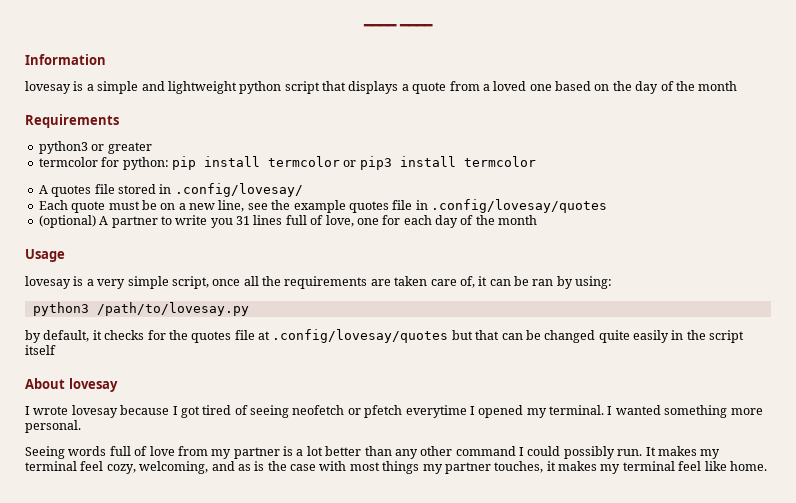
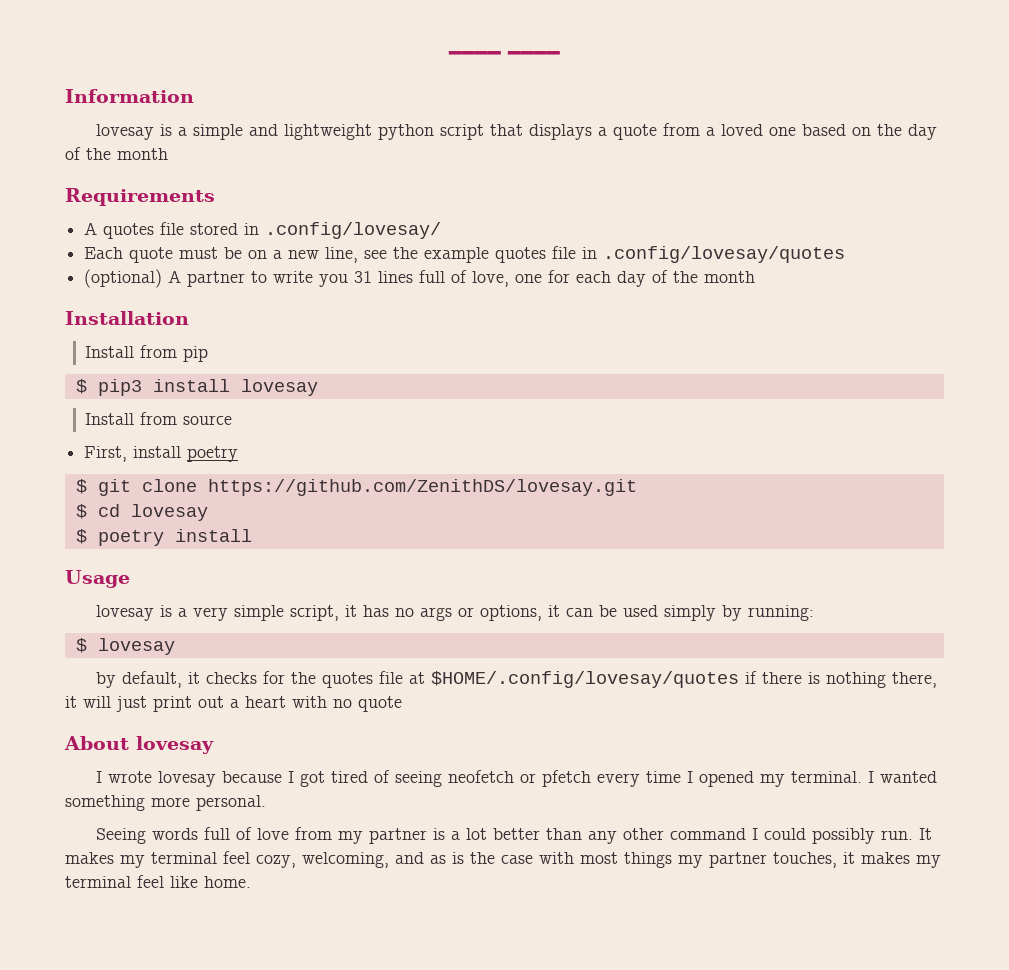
- python3 or greater
- termcolor for python: pip install termcolor or pip3 install termcolor
+ Installation
+ Install from pip
+ $ pip3 install lovesay
+ Install from source
+ First, install poetry
+ $ git clone https://github.com/ZenithDS/lovesay.git
+ $ cd lovesay
+ $ poetry install
- lovesay is a very simple script, once all the requirements are taken care of, it can be ran by using:
- python3 /path/to/lovesay.py
+ lovesay is a very simple script, it has no args or options, it can be used simply by running:
+ $ lovesay
- by default, it checks for the quotes file at .config/lovesay/quotes but that can be changed quite easily in the script itself
+ by default, it checks for the quotes file at $HOME/.config/lovesay/quotes if there is nothing there, it will just print out a heart with no quote
- I wrote lovesay because I got tired of seeing neofetch or pfetch everytime I opened my terminal.
+ I wrote lovesay because I got tired of seeing neofetch or pfetch every time I opened my terminal.

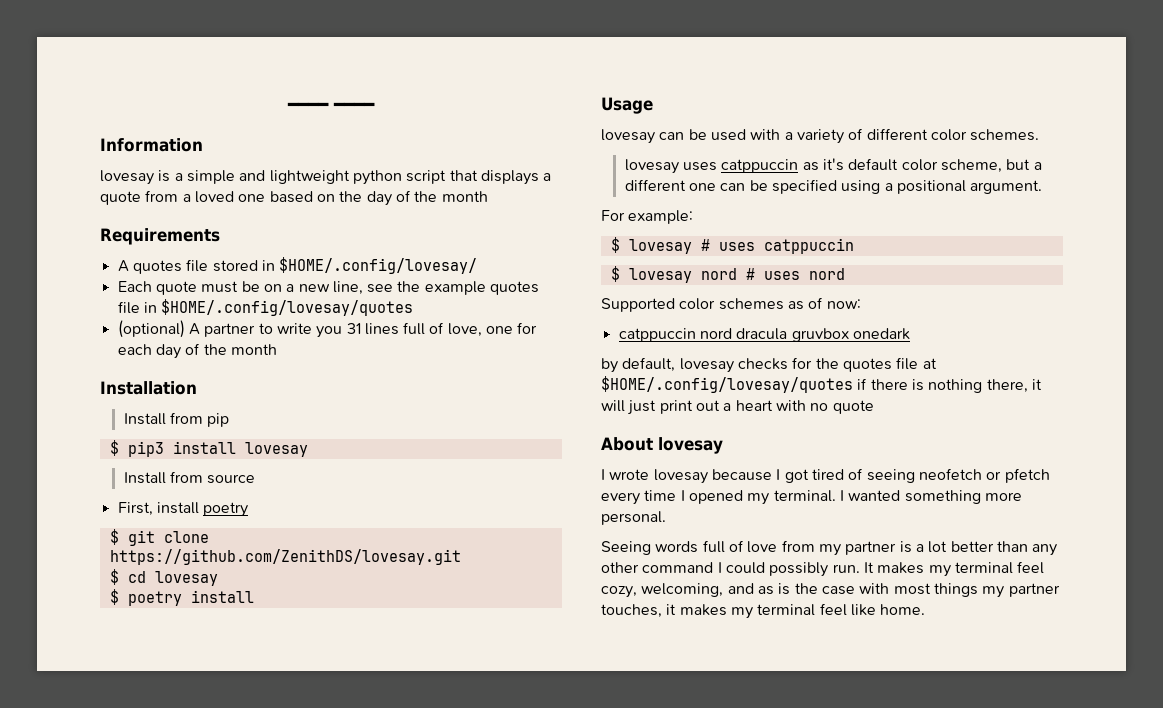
- A quotes file stored in .config/lovesay/
+ A quotes file stored in $HOME/.config/lovesay/
- Each quote must be on a new line, see the example quotes file in .config/lovesay/quotes
+ Each quote must be on a new line, see the example quotes file in $HOME/.config/lovesay/quotes
- lovesay is a very simple script, it has no args or options, it can be used simply by running:
- $ lovesay
+ lovesay can be used with a variety of different color schemes.
+ lovesay uses catppuccin as it's default color scheme, but a different one can be specified using a positional argument.
+ For example:
+ $ lovesay # uses catppuccin
+ $ lovesay nord # uses nord
+ Supported color schemes as of now:
+ catppuccin nord dracula gruvbox onedark
- by default, it checks for the quotes file at $HOME/.config/lovesay/quotes if there is nothing there, it will just print out a heart with no quote
+ by default, lovesay checks for the quotes file at $HOME/.config/lovesay/quotes if there is nothing there, it will just print out a heart with no quote

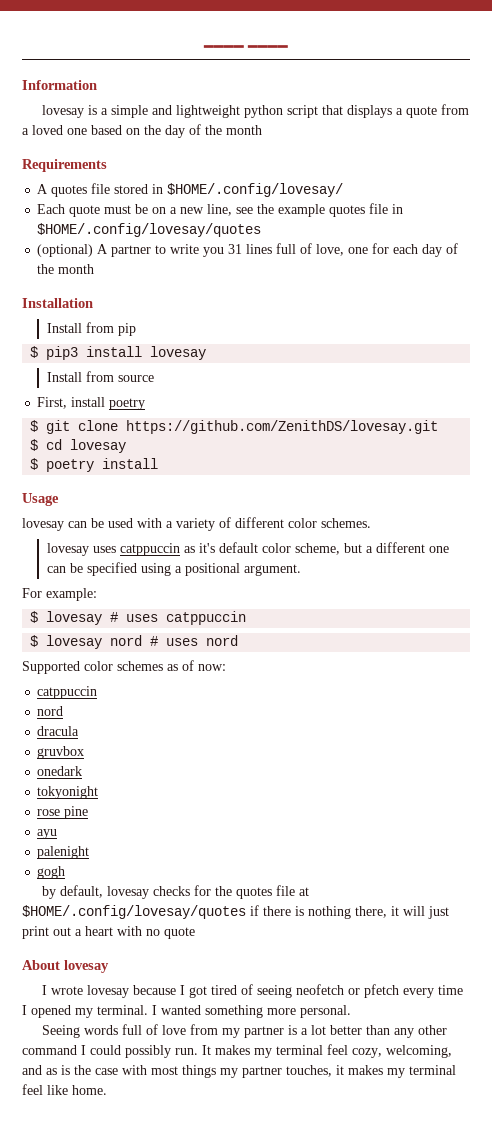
  Supported color schemes as of now:
- catppuccin nord dracula gruvbox onedark
+ catppuccin
+ nord
+ dracula
+ gruvbox
+ onedark
+ tokyonight
+ rose pine
+ ayu
+ palenight
+ gogh

